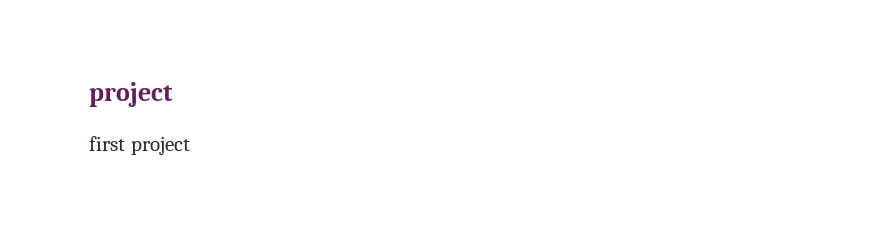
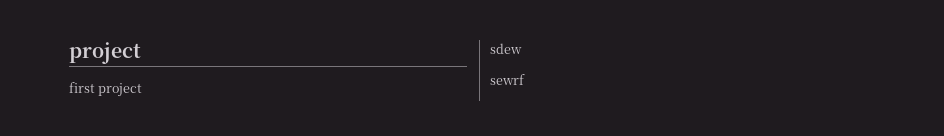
+ sdew
+ sewrf

